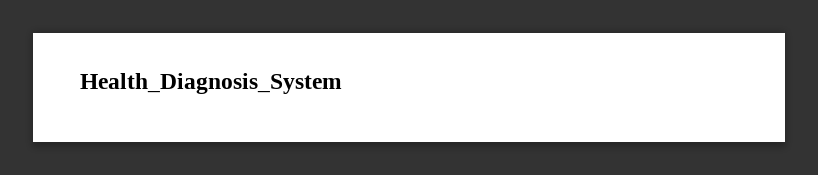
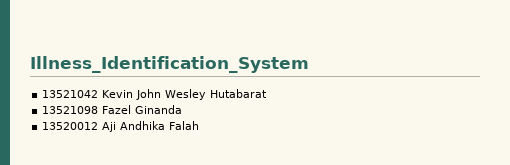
- Health_Diagnosis_System
+ Illness_Identification_System
+ 13521042 Kevin John Wesley Hutabarat
+ 13521098 Fazel Ginanda
+ 13520012 Aji Andhika Falah

